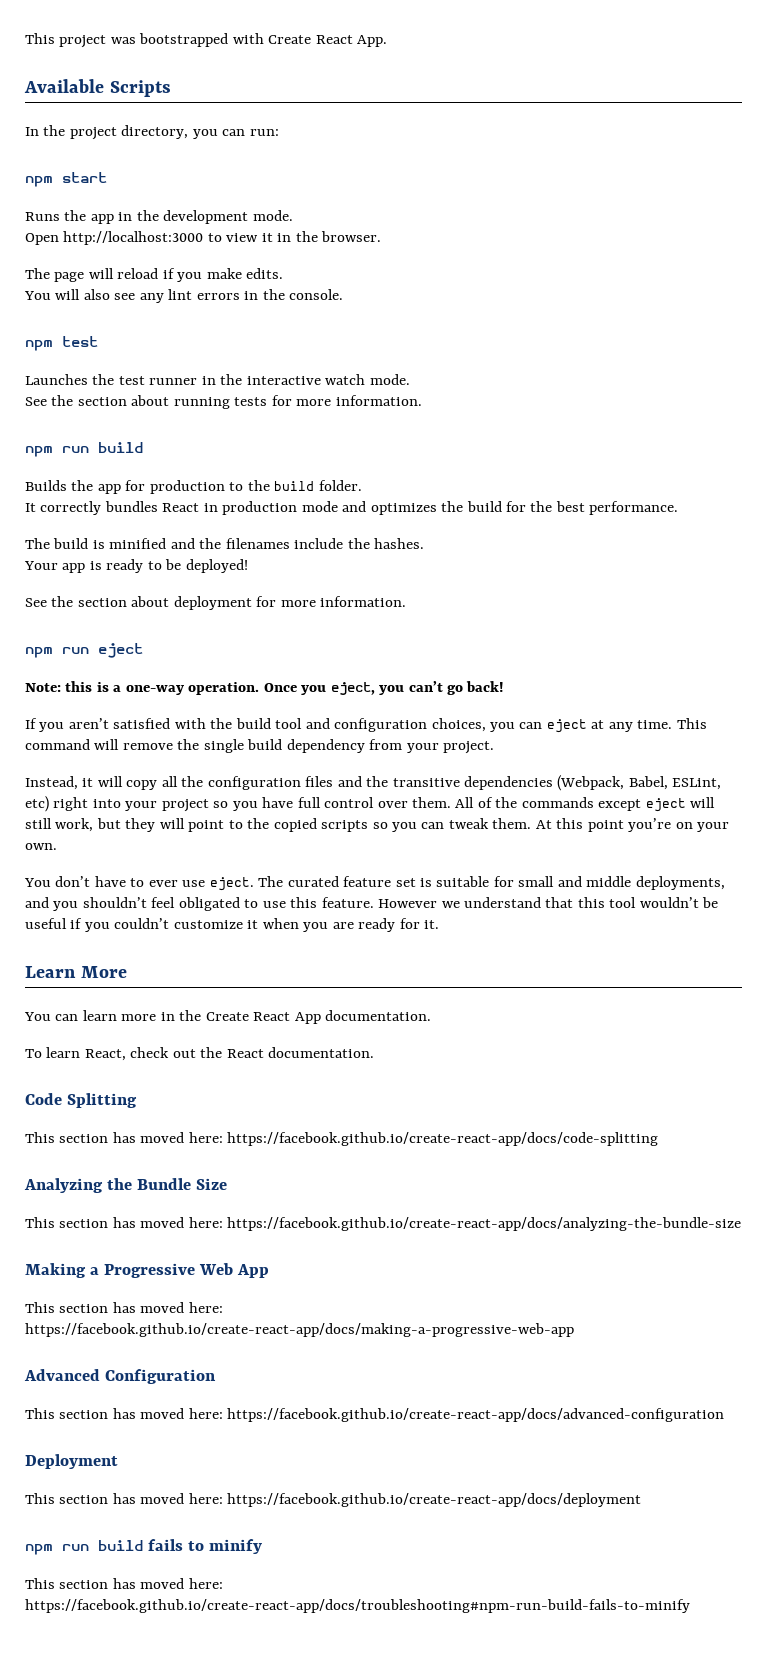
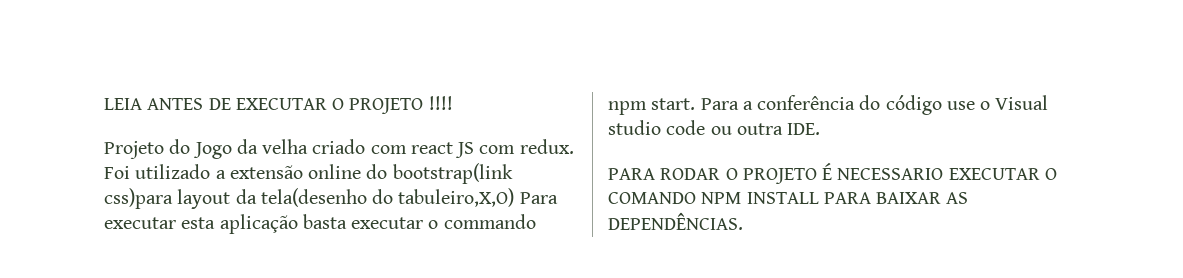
- This project was bootstrapped with Create React App.
- Available Scripts
- In the project directory, you can run:
- npm start
- Runs the app in the development mode.
- Open http://localhost:3000 to view it in the browser.
- The page will reload if you make edits.
- You will also see any lint errors in the console.
- npm test
- Launches the test runner in the interactive watch mode.
- See the section about running tests for more information.
- npm run build
- Builds the app for production to the build folder.
- It correctly bundles React in production mode and optimizes the build for the best performance.
- The build is minified and the filenames include the hashes.
- Your app is ready to be deployed!
- See the section about deployment for more information.
- npm run eject
- Note: this is a one-way operation. Once you eject, you can’t go back!
- If you aren’t satisfied with the build tool and configuration choices, you can eject at any time. This command will remove the single build dependency from your project.
- Instead, it will copy all the configuration files and the transitive dependencies (Webpack, Babel, ESLint, etc) right into your project so you have full control over them. All of the commands except eject will still work, but they will point to the copied scripts so you can tweak them. At this point you’re on your own.
- You don’t have to ever use eject. The curated feature set is suitable for small and middle deployments, and you shouldn’t feel obligated to use this feature. However we understand that this tool wouldn’t be useful if you couldn’t customize it when you are ready for it.
- Learn More
- You can learn more in the Create React App documentation.
- To learn React, check out the React documentation.
- Code Splitting
- This section has moved here: https://facebook.github.io/create-react-app/docs/code-splitting
- Analyzing the Bundle Size
- This section has moved here: https://facebook.github.io/create-react-app/docs/analyzing-the-bundle-size
- Making a Progressive Web App
- This section has moved here: https://facebook.github.io/create-react-app/docs/making-a-progressive-web-app
- Advanced Configuration
- This section has moved here: https://facebook.github.io/create-react-app/docs/advanced-configuration
- Deployment
- This section has moved here: https://facebook.github.io/create-react-app/docs/deployment
- npm run build fails to minify
- This section has moved here: https://facebook.github.io/create-react-app/docs/troubleshooting#npm-run-build-fails-to-minify
+ LEIA ANTES DE EXECUTAR O PROJETO !!!!
+ Projeto do Jogo da velha criado com react JS com redux. Foi utilizado a extensão online do bootstrap(link css)para layout da tela(desenho do tabuleiro,X,O) Para executar esta aplicação basta executar o commando npm start. Para a conferência do código use o Visual studio code ou outra IDE.
+ PARA RODAR O PROJETO É NECESSARIO EXECUTAR O COMANDO NPM INSTALL PARA BAIXAR AS DEPENDÊNCIAS.

